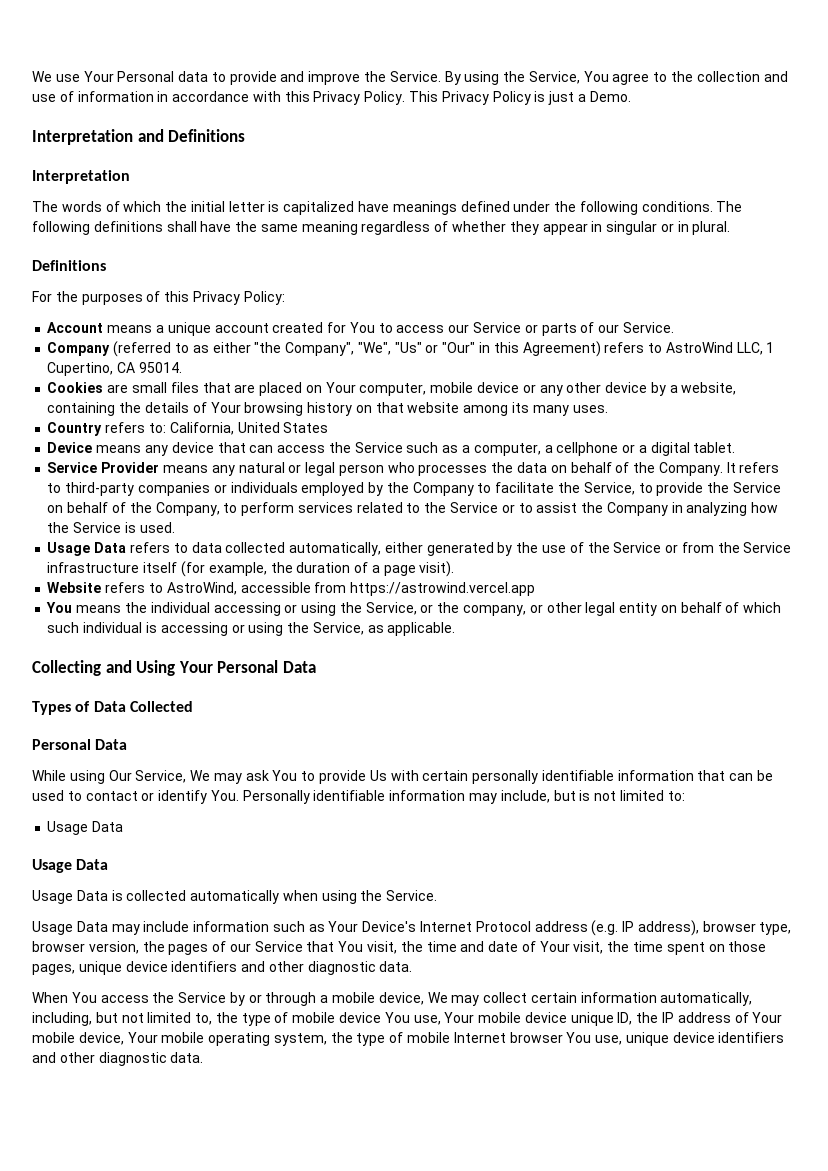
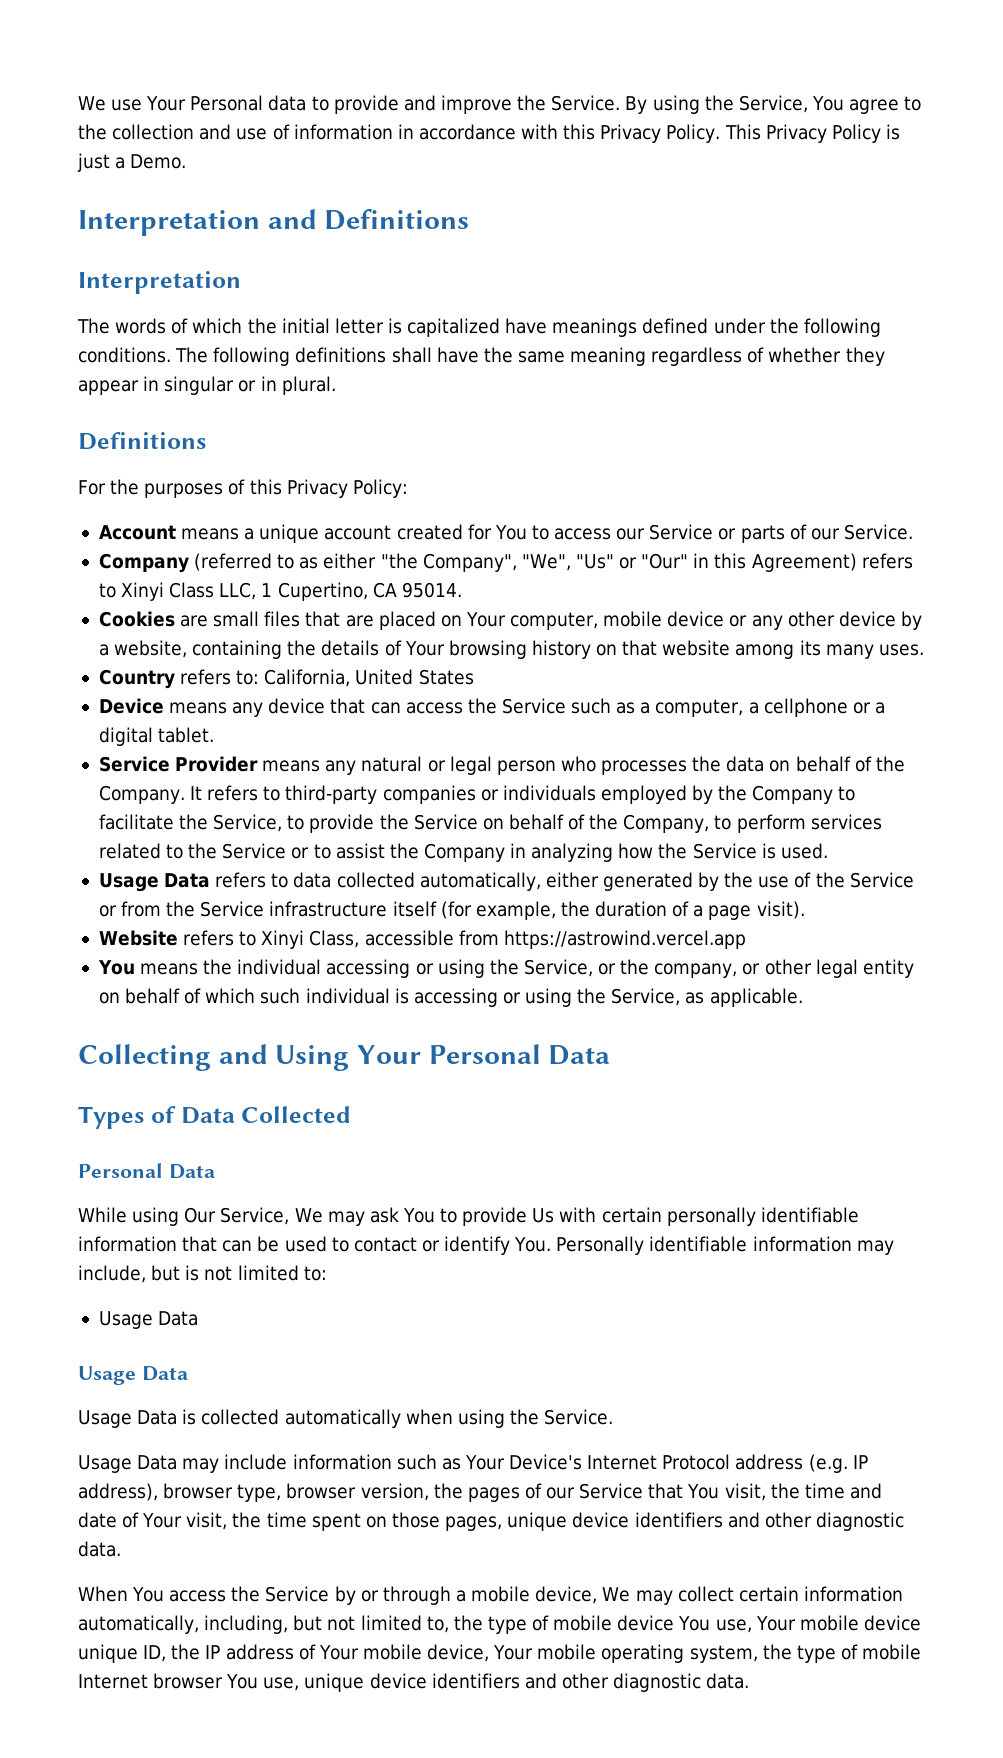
- Company (referred to as either "the Company", "We", "Us" or "Our" in this Agreement) refers to AstroWind LLC, 1 Cupertino, CA 95014.
+ Company (referred to as either "the Company", "We", "Us" or "Our" in this Agreement) refers to Xinyi Class LLC, 1 Cupertino, CA 95014.
- Website refers to AstroWind, accessible from https://astrowind.vercel.app
+ Website refers to Xinyi Class, accessible from https://astrowind.vercel.app

